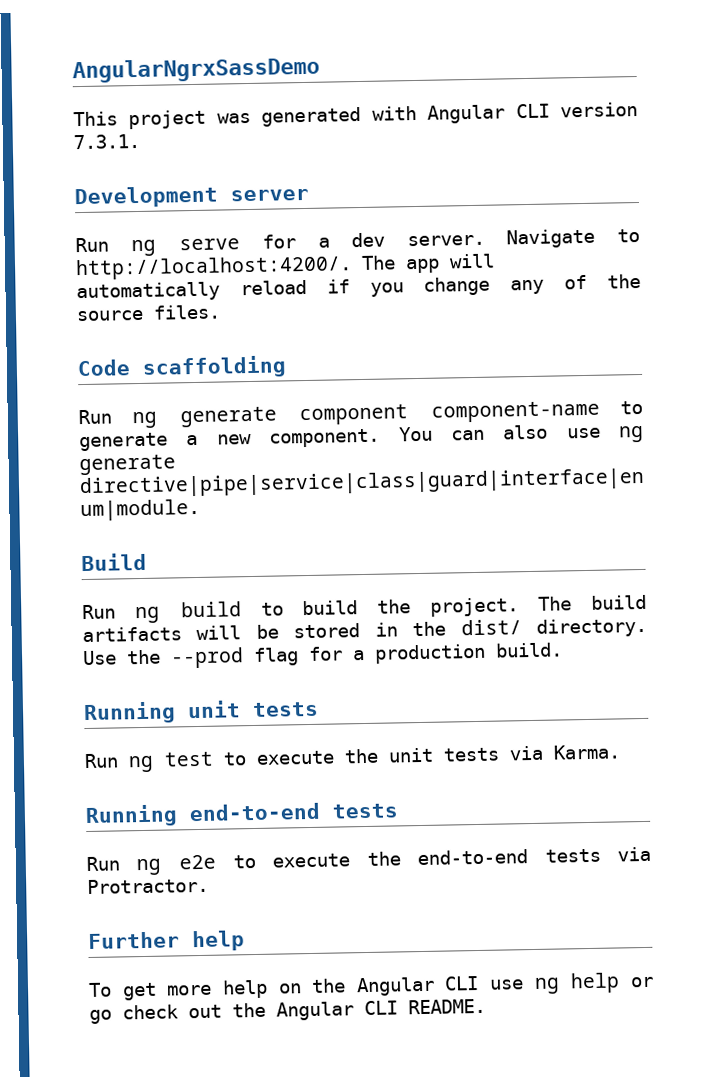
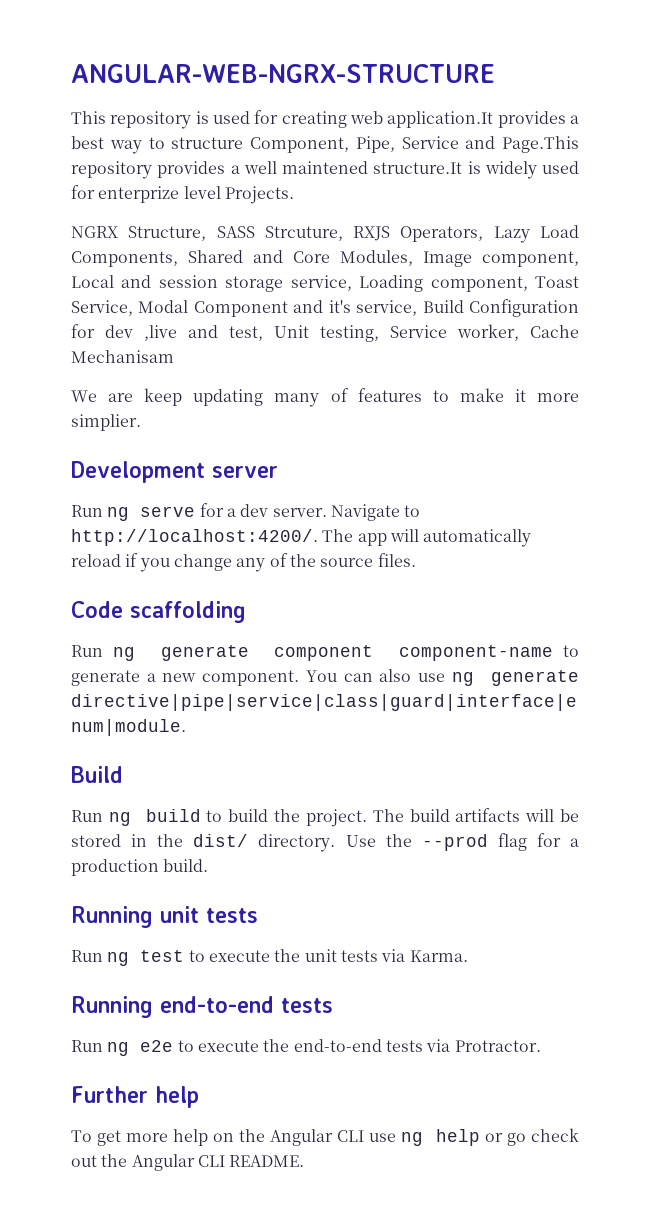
- AngularNgrxSassDemo
+ ANGULAR-WEB-NGRX-STRUCTURE
- This project was generated with Angular CLI version 7.3.1.
+ This repository is used for creating web application.It provides a best way to structure Component, Pipe, Service and Page.This repository provides a well maintened structure.It is widely used for enterprize level Projects.
+ NGRX Structure, SASS Strcuture, RXJS Operators, Lazy Load Components, Shared and Core Modules, Image component, Local and session storage service, Loading component, Toast Service, Modal Component and it's service, Build Configuration for dev ,live and test, Unit testing, Service worker, Cache Mechanisam
+ We are keep updating many of features to make it more simplier.

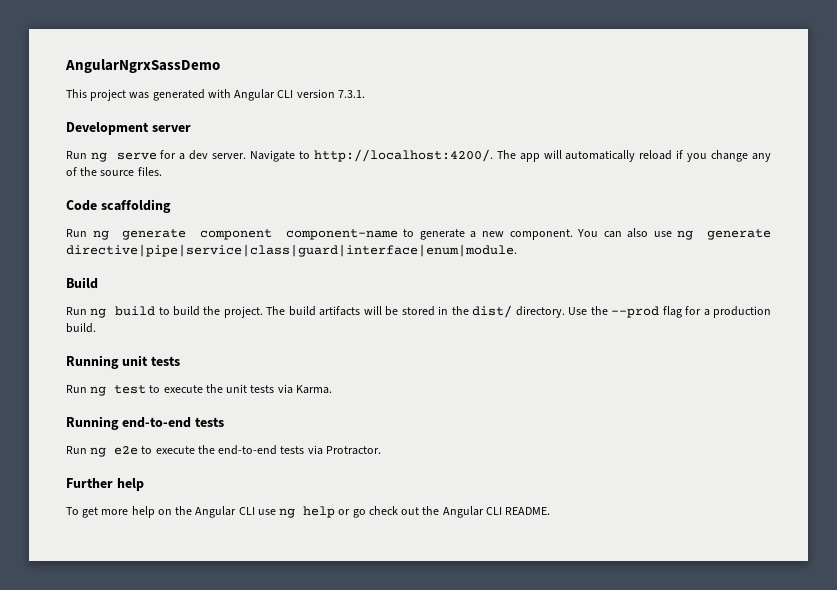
- ANGULAR-WEB-NGRX-STRUCTURE
+ AngularNgrxSassDemo
- This repository is used for creating web application.It provides a best way to structure Component, Pipe, Service and Page.This repository provides a well maintened structure.It is widely used for enterprize level Projects.
- NGRX Structure, SASS Strcuture, RXJS Operators, Lazy Load Components, Shared and Core Modules, Image component, Local and session storage service, Loading component, Toast Service, Modal Component and it's service, Build Configuration for dev ,live and test, Unit testing, Service worker, Cache Mechanisam
- We are keep updating many of features to make it more simplier.
+ This project was generated with Angular CLI version 7.3.1.

